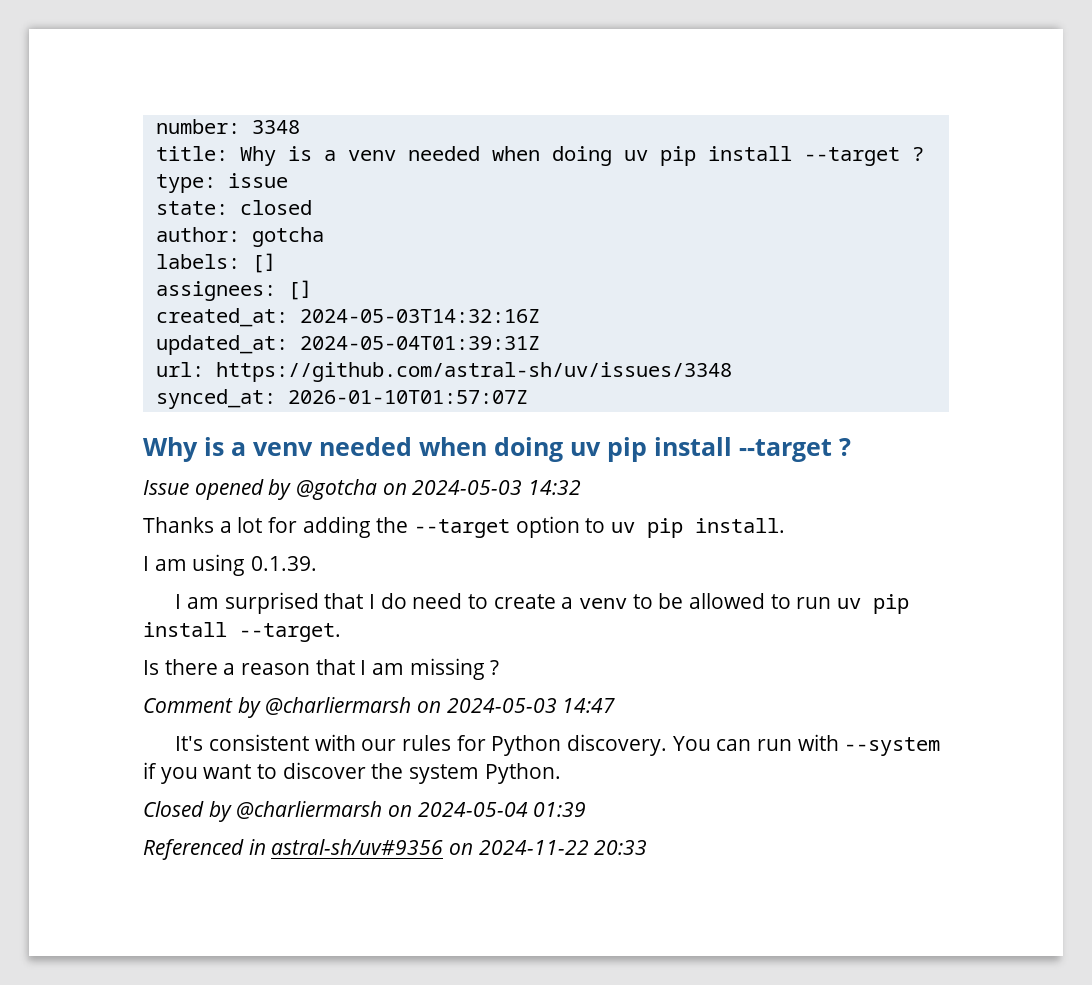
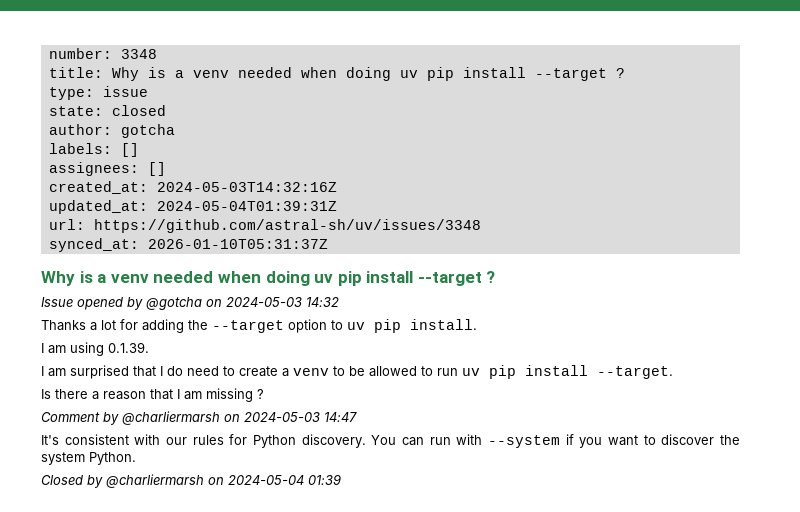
- synced_at: 2026-01-10T01:57:07Z
+ synced_at: 2026-01-10T05:31:37Z
- Referenced in astral-sh/uv#9356 on 2024-11-22 20:33

